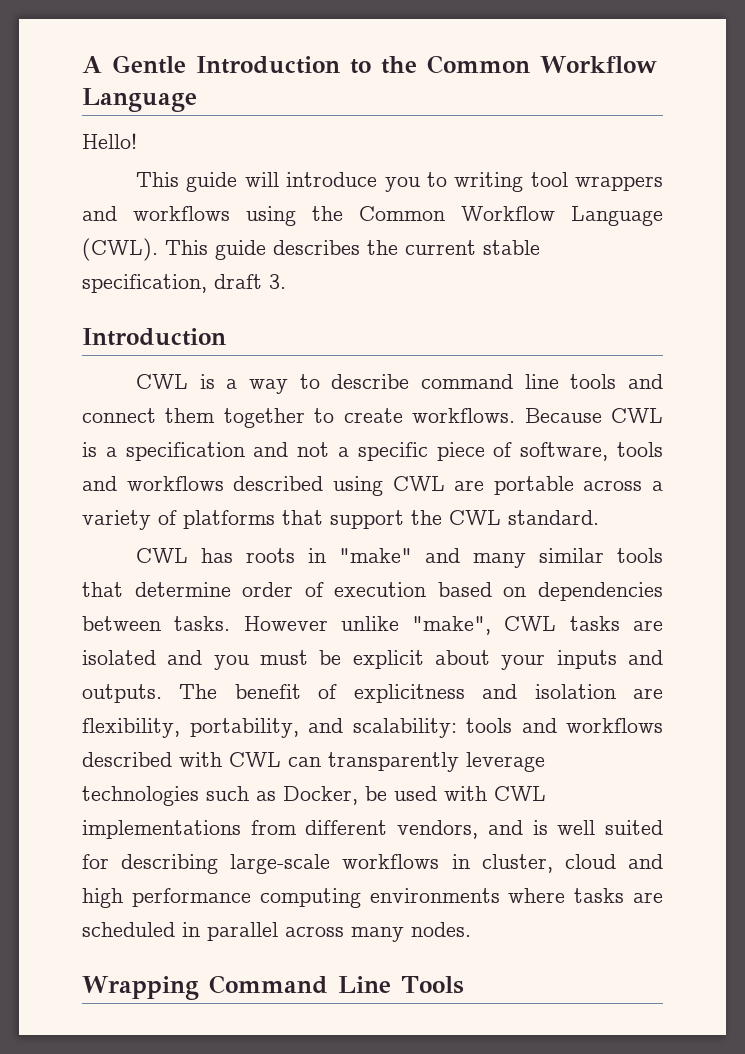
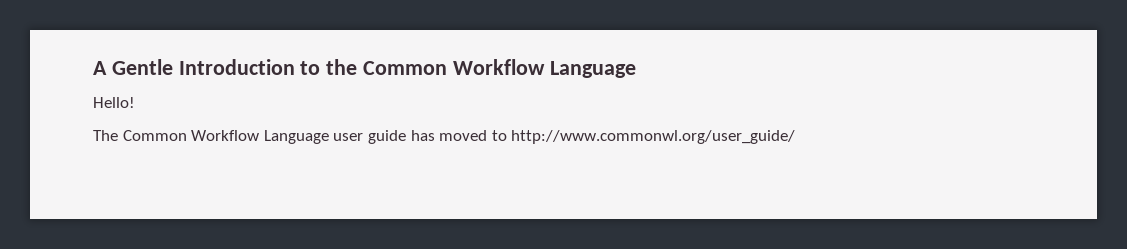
- This guide will introduce you to writing tool wrappers and workflows using the Common Workflow Language (CWL). This guide describes the current stable specification, draft 3.
- Introduction
- CWL is a way to describe command line tools and connect them together to create workflows. Because CWL is a specification and not a specific piece of software, tools and workflows described using CWL are portable across a variety of platforms that support the CWL standard.
- CWL has roots in "make" and many similar tools that determine order of execution based on dependencies between tasks. However unlike "make", CWL tasks are isolated and you must be explicit about your inputs and outputs. The benefit of explicitness and isolation are flexibility, portability, and scalability: tools and workflows described with CWL can transparently leverage technologies such as Docker, be used with CWL implementations from different vendors, and is well suited for describing large-scale workflows in cluster, cloud and high performance computing environments where tasks are scheduled in parallel across many nodes.
- Wrapping Command Line Tools
+ The Common Workflow Language user guide has moved to http://www.commonwl.org/user_guide/

